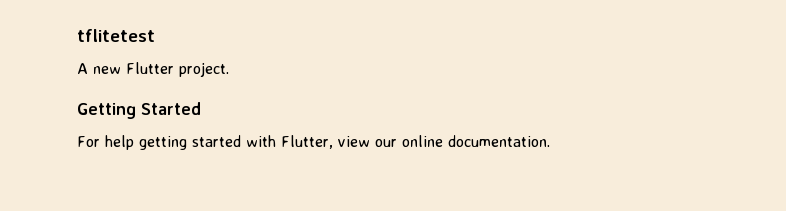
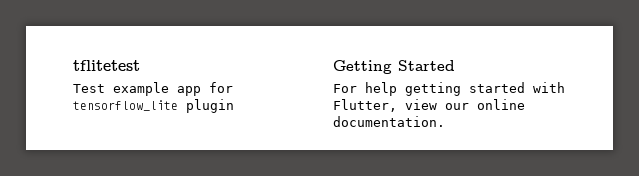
- A new Flutter project.
+ Test example app for tensorflow_lite plugin

